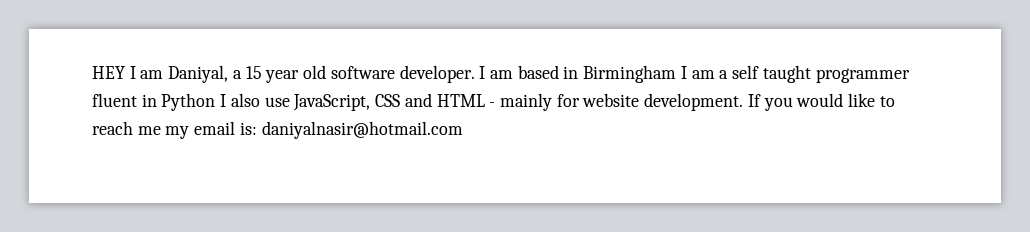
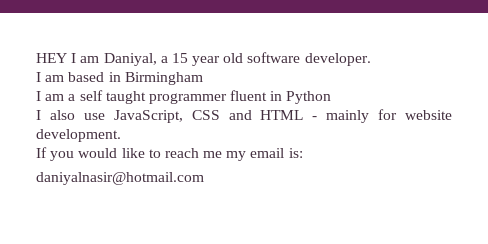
- HEY I am Daniyal, a 15 year old software developer. I am based in Birmingham I am a self taught programmer fluent in Python I also use JavaScript, CSS and HTML - mainly for website development. If you would like to reach me my email is: daniyalnasir@hotmail.com
+ HEY I am Daniyal, a 15 year old software developer.
+ I am based in Birmingham
+ I am a self taught programmer fluent in Python
+ I also use JavaScript, CSS and HTML - mainly for website development.
+ If you would like to reach me my email is:
+ daniyalnasir@hotmail.com

